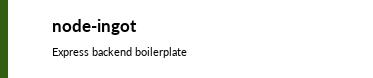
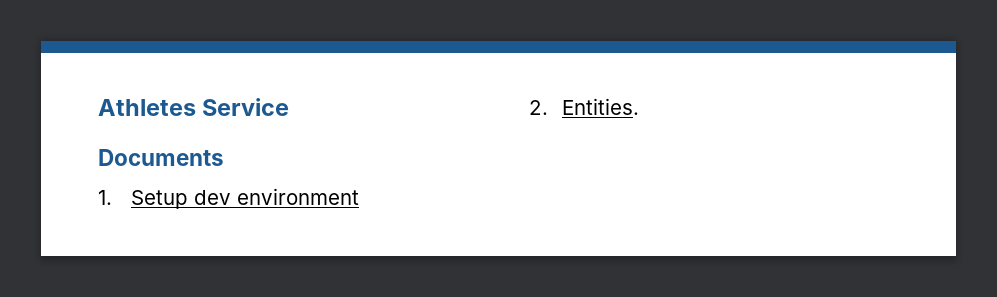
- node-ingot
- Express backend boilerplate
+ Athletes Service
+ Documents
+ 1. Setup dev environment
+ 2. Entities.

